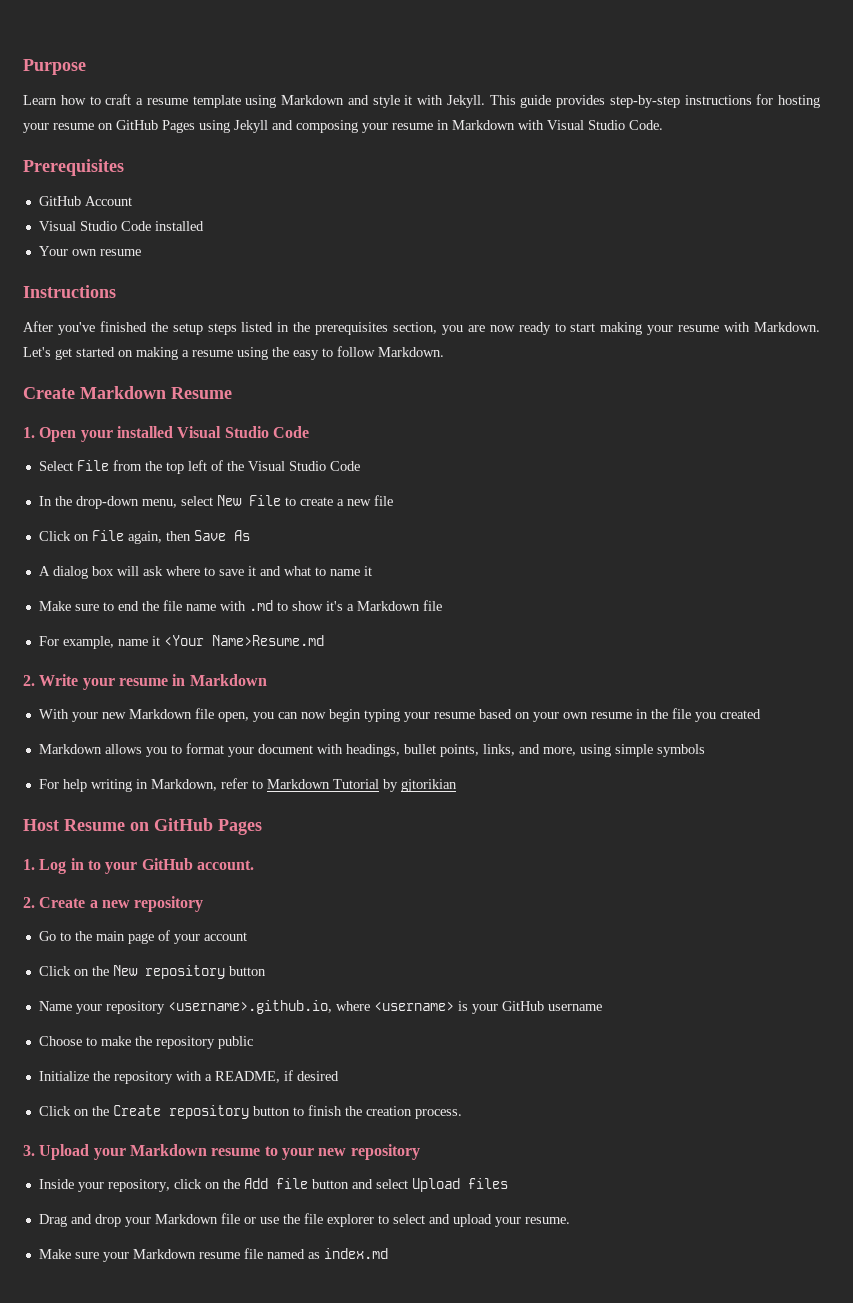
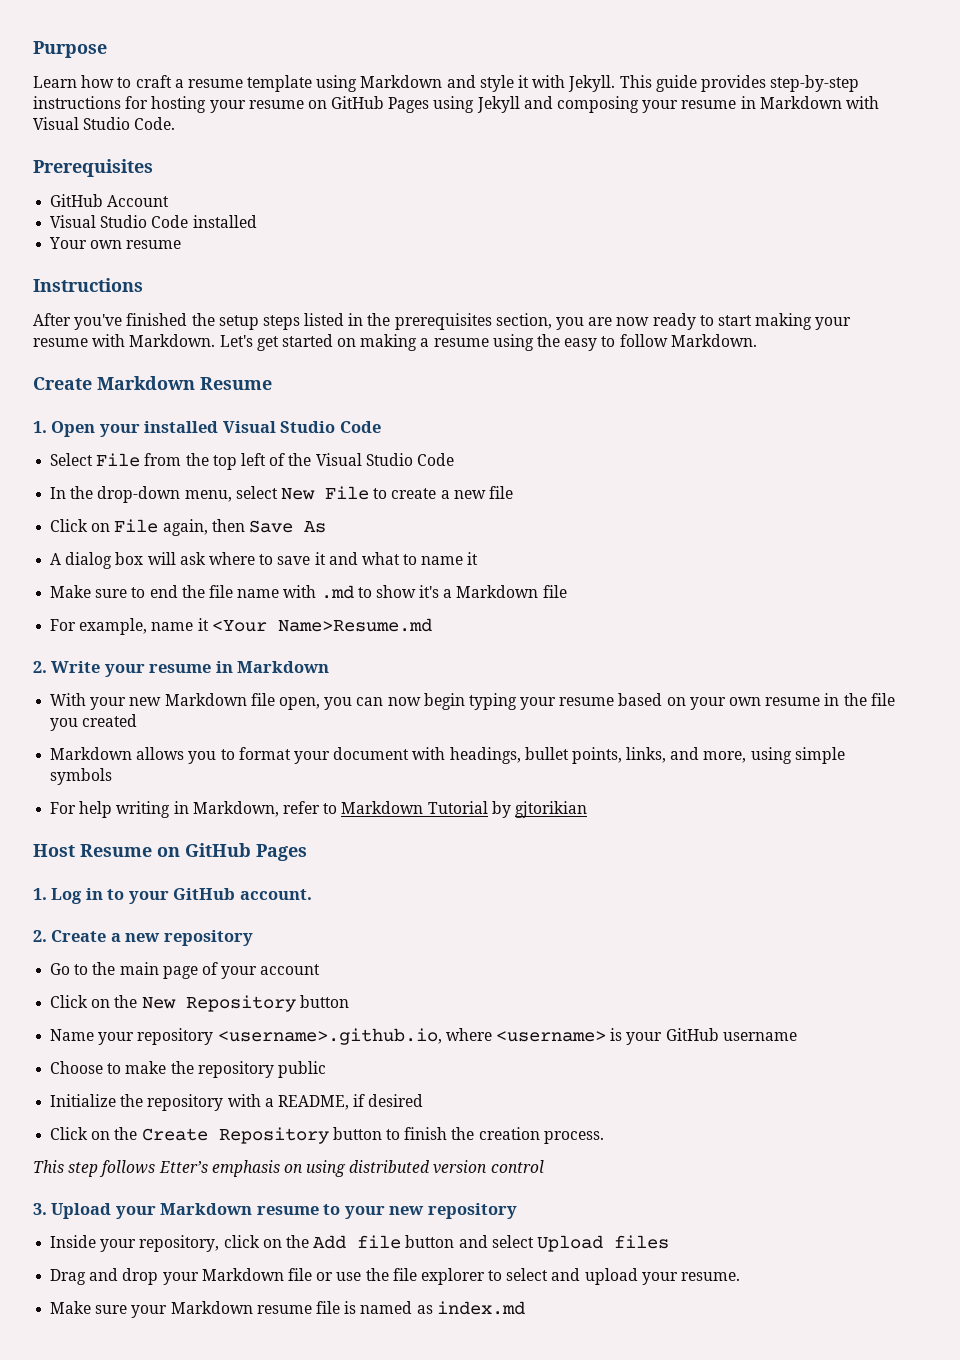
- Click on the New repository button
+ Click on the New Repository button
- Click on the Create repository button to finish the creation process.
+ Click on the Create Repository button to finish the creation process.
+ This step follows Etter’s emphasis on using distributed version control
- Make sure your Markdown resume file named as index.md
+ Make sure your Markdown resume file is named as index.md

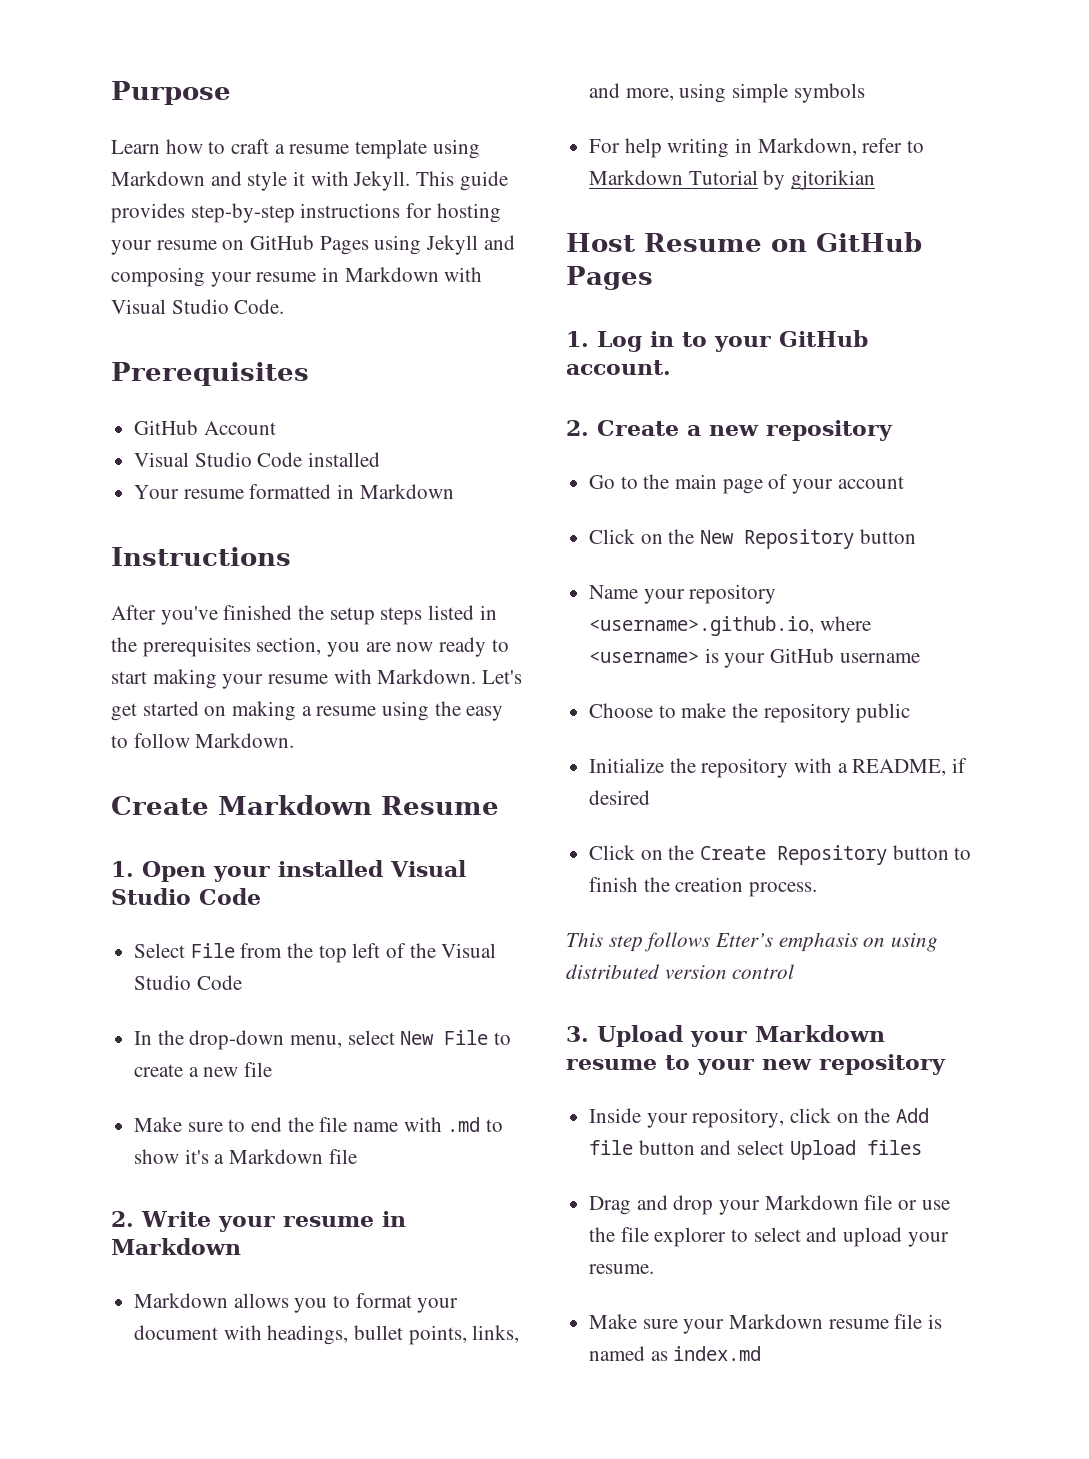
- Your own resume
+ Your resume formatted in Markdown
- Click on File again, then Save As
- A dialog box will ask where to save it and what to name it
- For example, name it <Your Name>Resume.md
- With your new Markdown file open, you can now begin typing your resume based on your own resume in the file you created

